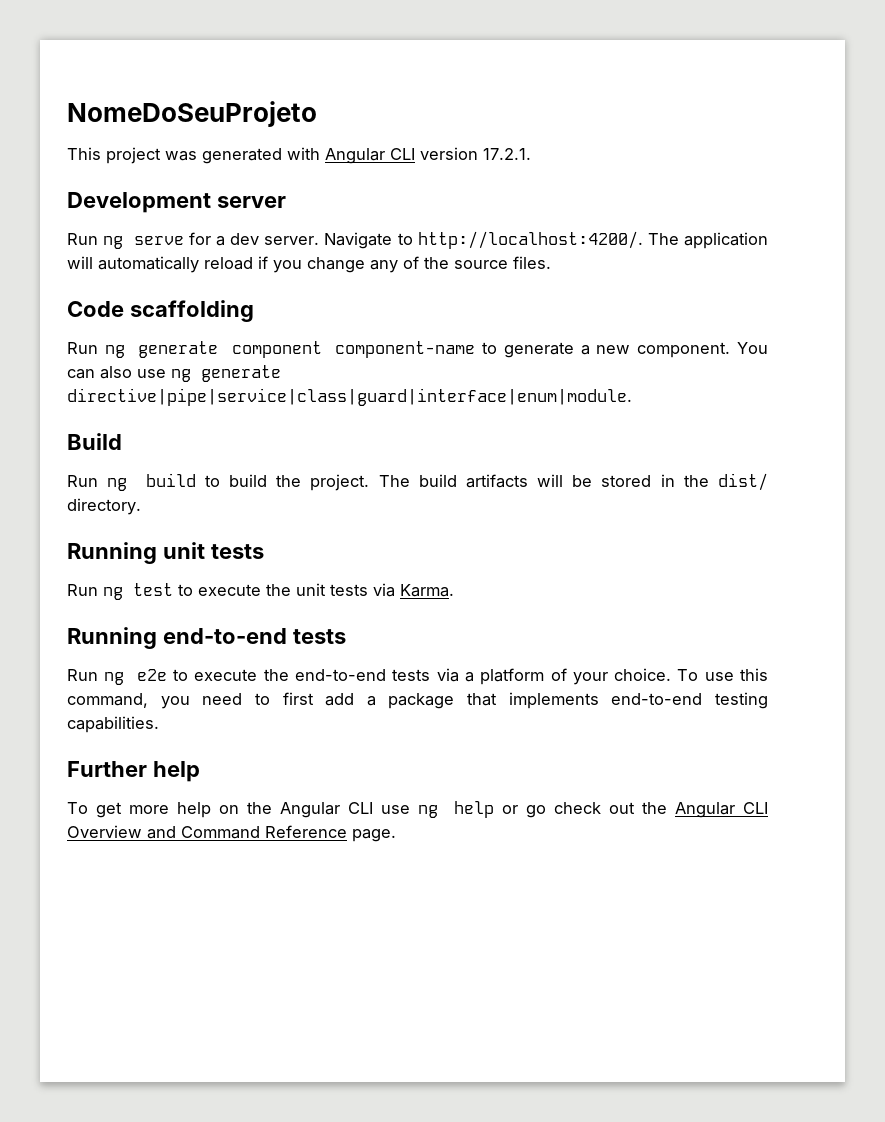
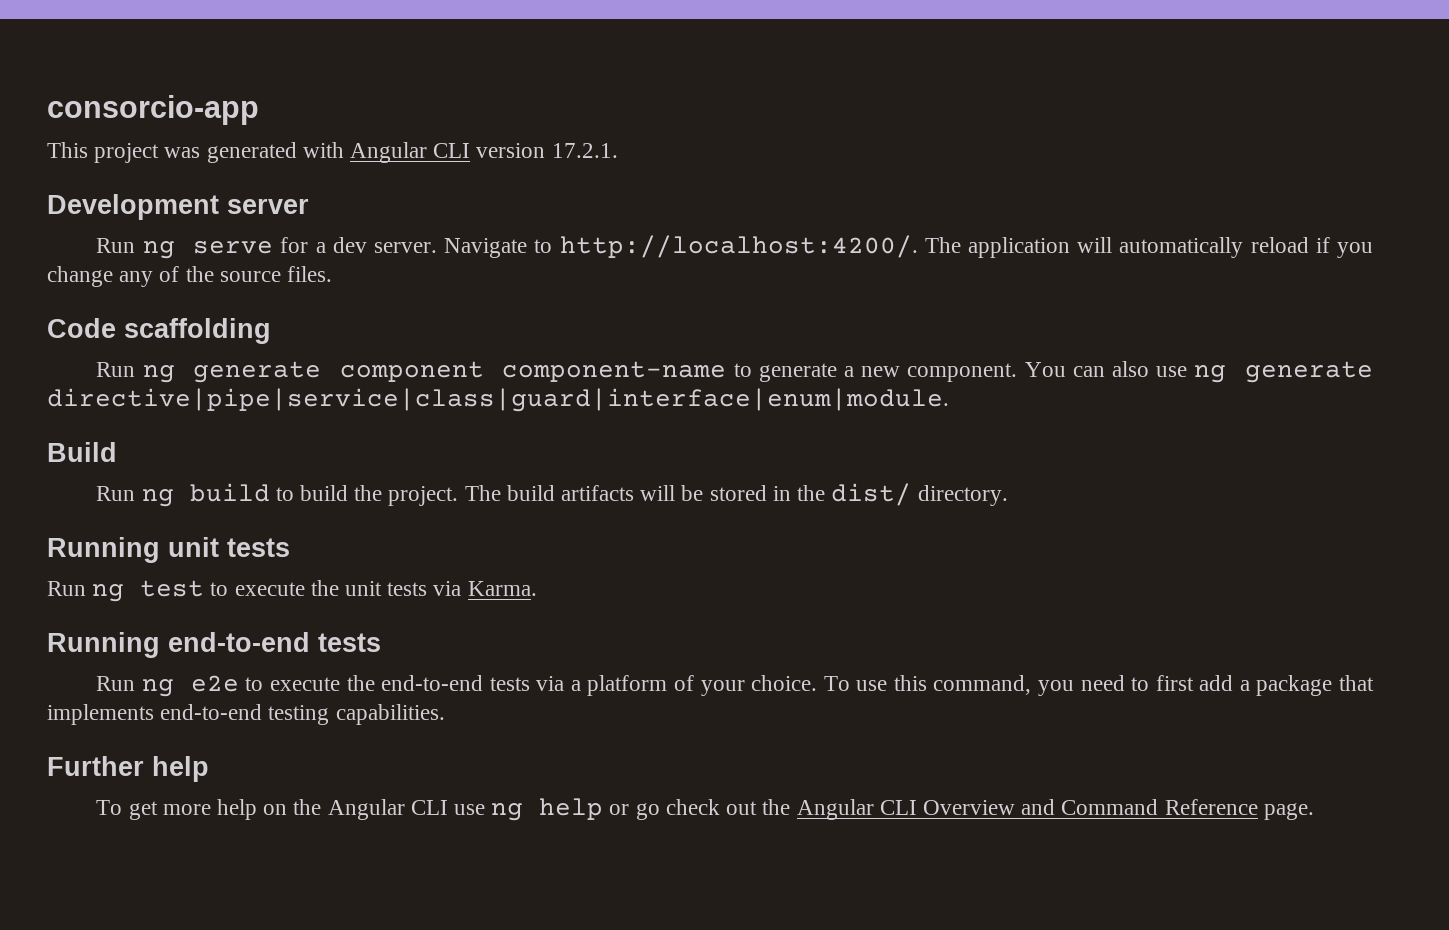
- NomeDoSeuProjeto
+ consorcio-app

